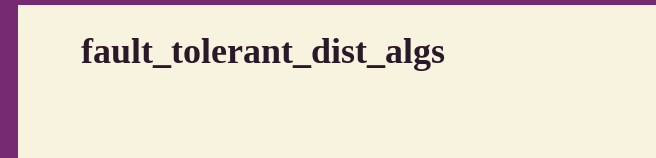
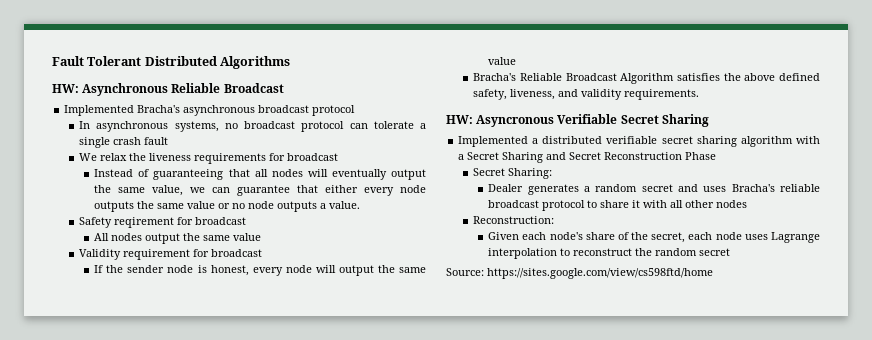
- fault_tolerant_dist_algs
+ Fault Tolerant Distributed Algorithms
+ HW: Asynchronous Reliable Broadcast
+ Implemented Bracha's asynchronous broadcast protocol
+ In asynchronous systems, no broadcast protocol can tolerate a single crash fault
+ We relax the liveness requirements for broadcast
+ Instead of guaranteeing that all nodes will eventually output the same value, we can guarantee that either every node outputs the same value or no node outputs a value.
+ Safety reqirement for broadcast
+ All nodes output the same value
+ Validity requirement for broadcast
+ If the sender node is honest, every node will output the same value
+ Bracha's Reliable Broadcast Algorithm satisfies the above defined safety, liveness, and validity requirements.
+ HW: Asyncronous Verifiable Secret Sharing
+ Implemented a distributed verifiable secret sharing algorithm with a Secret Sharing and Secret Reconstruction Phase
+ Secret Sharing:
+ Dealer generates a random secret and uses Bracha's reliable broadcast protocol to share it with all other nodes
+ Reconstruction:
+ Given each node's share of the secret, each node uses Lagrange interpolation to reconstruct the random secret
+ Source: https://sites.google.com/view/cs598ftd/home

